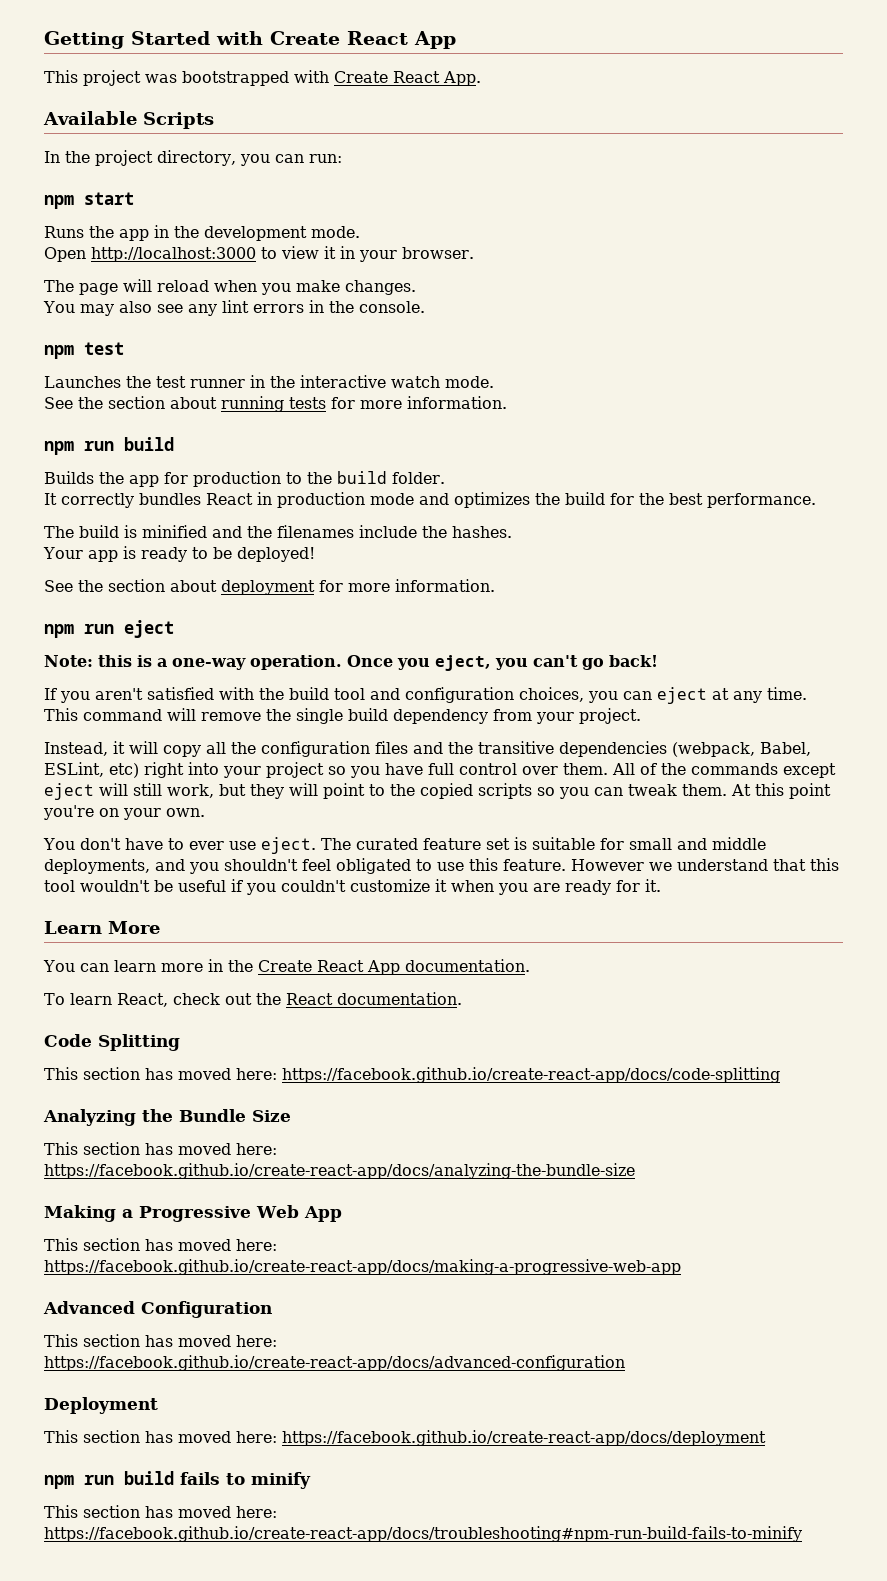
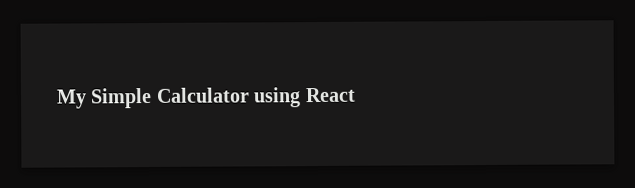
- Getting Started with Create React App
- This project was bootstrapped with Create React App.
- Available Scripts
- In the project directory, you can run:
- npm start
- Runs the app in the development mode.
- Open http://localhost:3000 to view it in your browser.
- The page will reload when you make changes.
- You may also see any lint errors in the console.
- npm test
- Launches the test runner in the interactive watch mode.
- See the section about running tests for more information.
- npm run build
- Builds the app for production to the build folder.
- It correctly bundles React in production mode and optimizes the build for the best performance.
- The build is minified and the filenames include the hashes.
- Your app is ready to be deployed!
- See the section about deployment for more information.
- npm run eject
- Note: this is a one-way operation. Once you eject, you can't go back!
- If you aren't satisfied with the build tool and configuration choices, you can eject at any time. This command will remove the single build dependency from your project.
- Instead, it will copy all the configuration files and the transitive dependencies (webpack, Babel, ESLint, etc) right into your project so you have full control over them. All of the commands except eject will still work, but they will point to the copied scripts so you can tweak them. At this point you're on your own.
- You don't have to ever use eject. The curated feature set is suitable for small and middle deployments, and you shouldn't feel obligated to use this feature. However we understand that this tool wouldn't be useful if you couldn't customize it when you are ready for it.
- Learn More
- You can learn more in the Create React App documentation.
- To learn React, check out the React documentation.
- Code Splitting
- This section has moved here: https://facebook.github.io/create-react-app/docs/code-splitting
- Analyzing the Bundle Size
- This section has moved here: https://facebook.github.io/create-react-app/docs/analyzing-the-bundle-size
- Making a Progressive Web App
- This section has moved here: https://facebook.github.io/create-react-app/docs/making-a-progressive-web-app
- Advanced Configuration
- This section has moved here: https://facebook.github.io/create-react-app/docs/advanced-configuration
- Deployment
- This section has moved here: https://facebook.github.io/create-react-app/docs/deployment
- npm run build fails to minify
- This section has moved here: https://facebook.github.io/create-react-app/docs/troubleshooting#npm-run-build-fails-to-minify
+ My Simple Calculator using React

